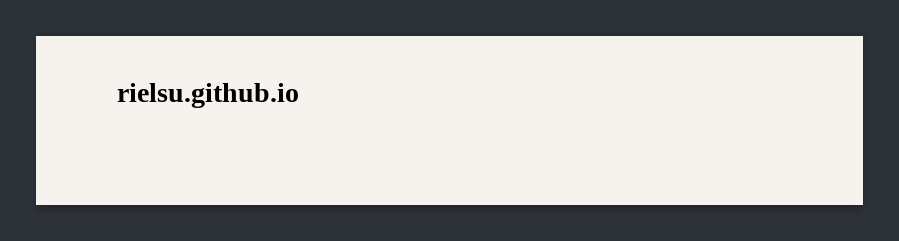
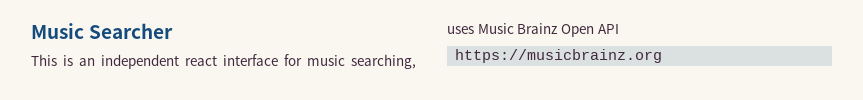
- rielsu.github.io
+ Music Searcher
+ This is an independent react interface for music searching, uses Music Brainz Open API
+ https://musicbrainz.org

